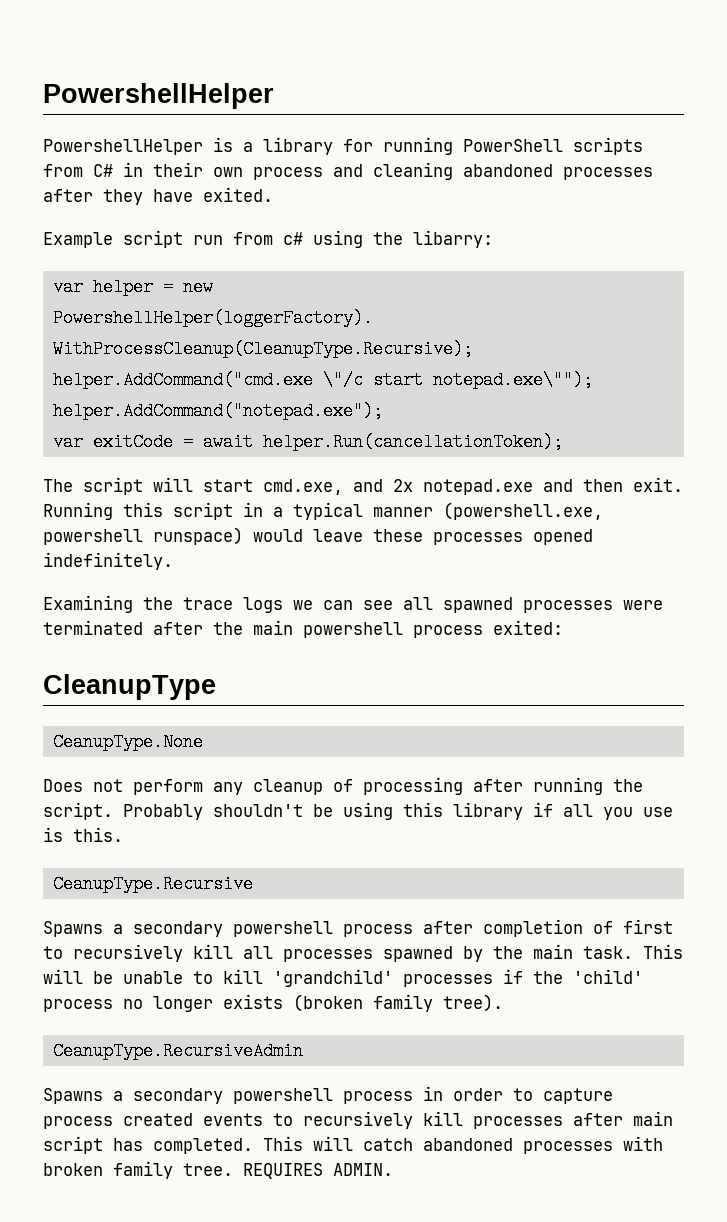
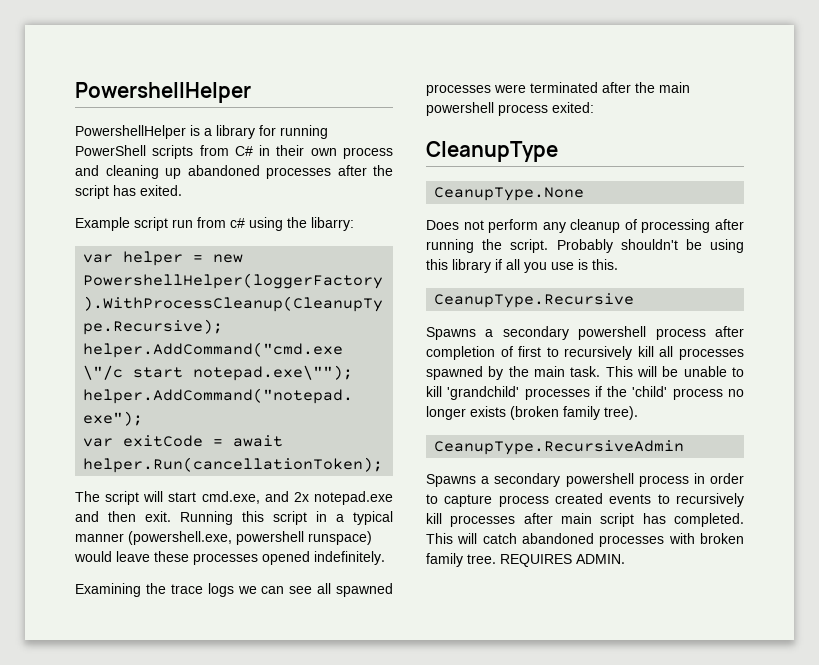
- PowershellHelper is a library for running PowerShell scripts from C# in their own process and cleaning abandoned processes after they have exited.
+ PowershellHelper is a library for running PowerShell scripts from C# in their own process and cleaning up abandoned processes after the script has exited.

